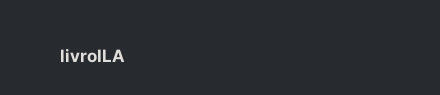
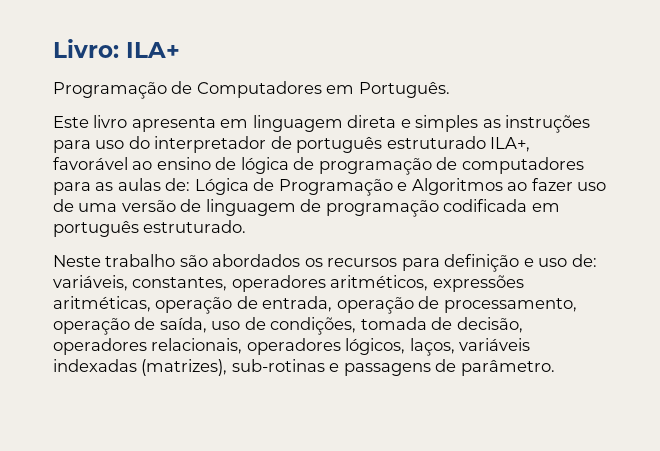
- livroILA
+ Livro: ILA+
+ Programação de Computadores em Português.
+ Este livro apresenta em linguagem direta e simples as instruções para uso do interpretador de português estruturado ILA+, favorável ao ensino de lógica de programação de computadores para as aulas de: Lógica de Programação e Algoritmos ao fazer uso de uma versão de linguagem de programação codificada em português estruturado.
+ Neste trabalho são abordados os recursos para definição e uso de: variáveis, constantes, operadores aritméticos, expressões aritméticas, operação de entrada, operação de processamento, operação de saída, uso de condições, tomada de decisão, operadores relacionais, operadores lógicos, laços, variáveis indexadas (matrizes), sub-rotinas e passagens de parâmetro.

